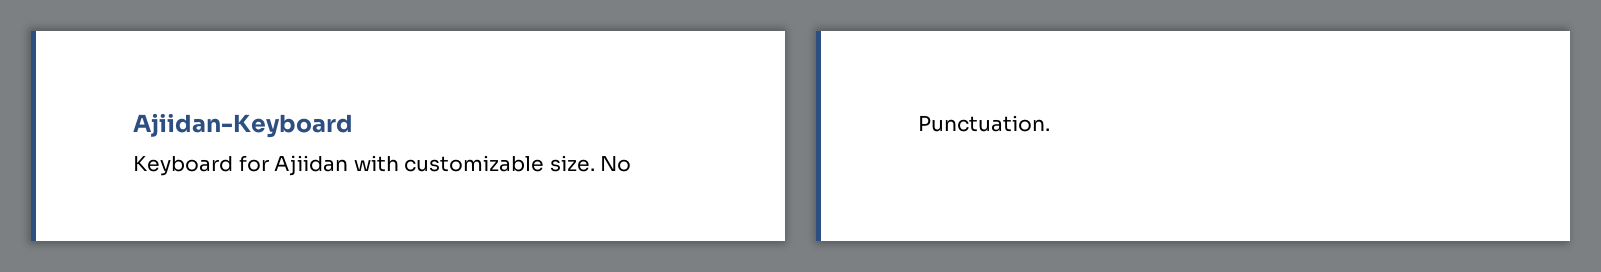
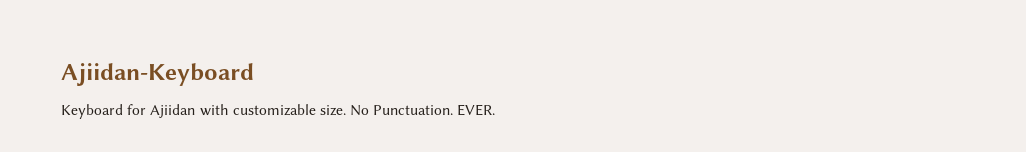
+ EVER.

